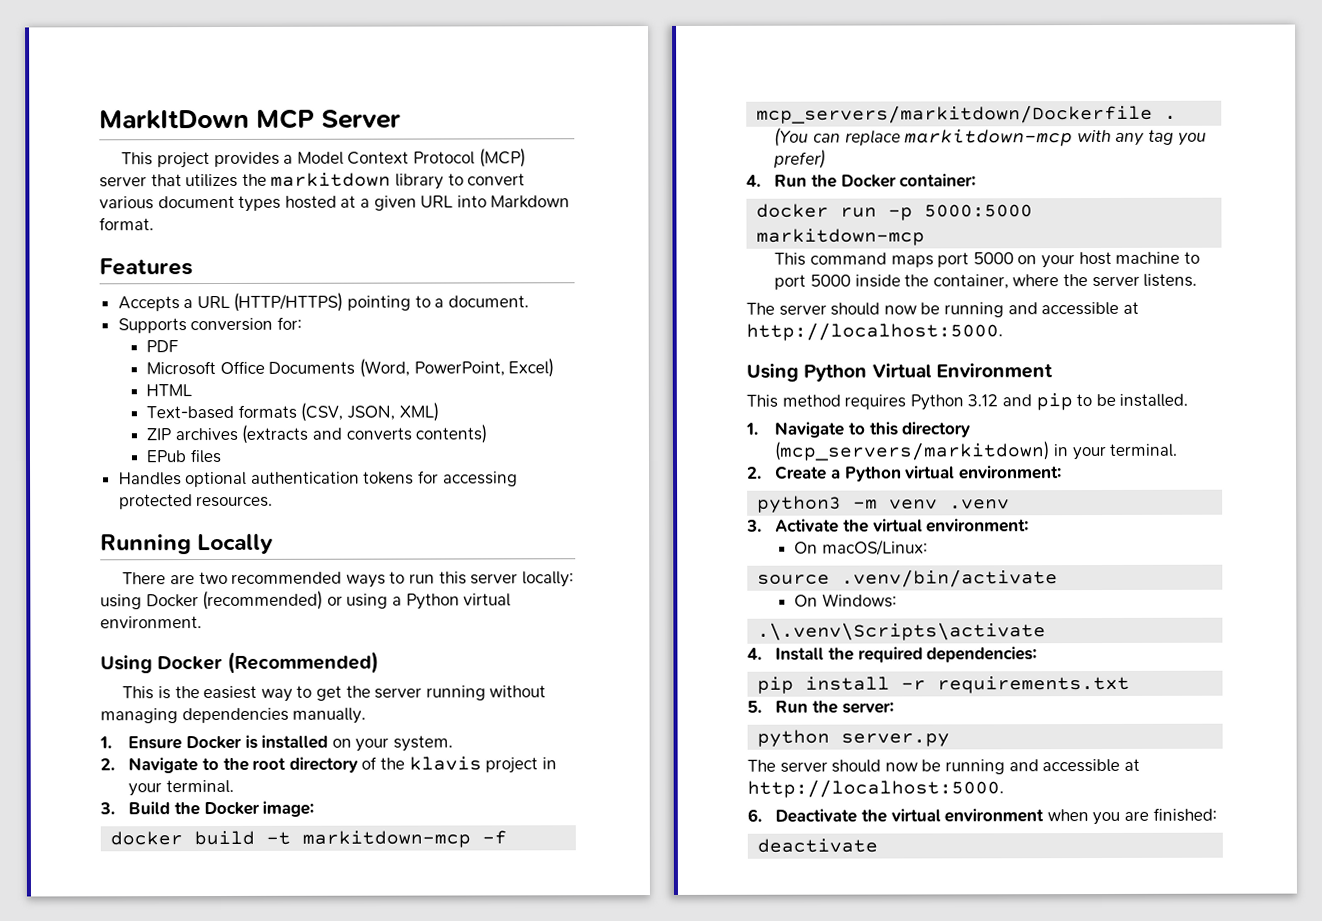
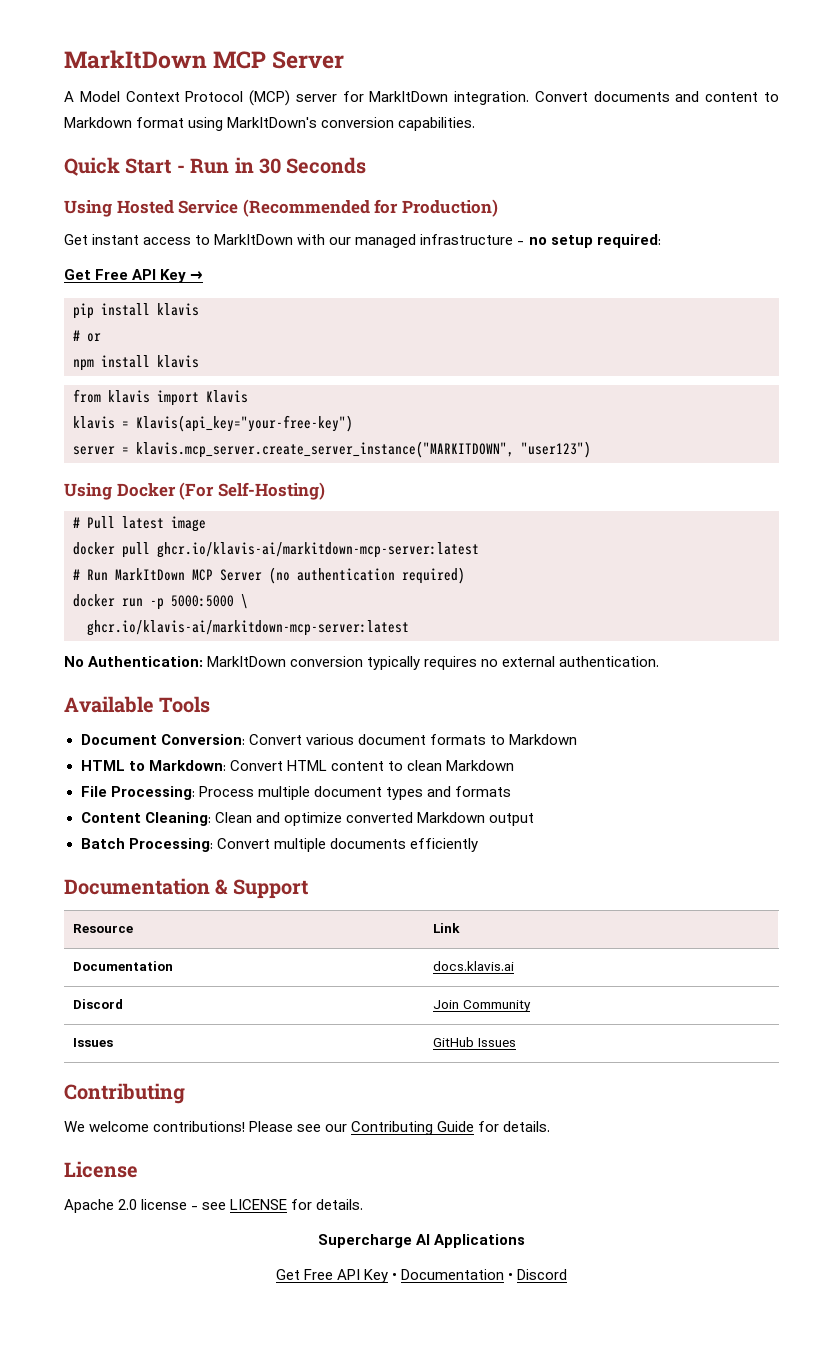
- This project provides a Model Context Protocol (MCP) server that utilizes the markitdown library to convert various document types hosted at a given URL into Markdown format.
- Features
- Accepts a URL (HTTP/HTTPS) pointing to a document.
- Supports conversion for:
- PDF
- Microsoft Office Documents (Word, PowerPoint, Excel)
- HTML
- Text-based formats (CSV, JSON, XML)
- ZIP archives (extracts and converts contents)
- EPub files
- Handles optional authentication tokens for accessing protected resources.
- Running Locally
- There are two recommended ways to run this server locally: using Docker (recommended) or using a Python virtual environment.
- Using Docker (Recommended)
- This is the easiest way to get the server running without managing dependencies manually.
- 1. Ensure Docker is installed on your system.
- 2. Navigate to the root directory of the klavis project in your terminal.
- 3. Build the Docker image:
- docker build -t markitdown-mcp -f mcp_servers/markitdown/Dockerfile .
- (You can replace markitdown-mcp with any tag you prefer)
- 4. Run the Docker container:
- docker run -p 5000:5000 markitdown-mcp
- This command maps port 5000 on your host machine to port 5000 inside the container, where the server listens.
- The server should now be running and accessible at http://localhost:5000.
- Using Python Virtual Environment
- This method requires Python 3.12 and pip to be installed.
- 1. Navigate to this directory (mcp_servers/markitdown) in your terminal.
- 2. Create a Python virtual environment:
- python3 -m venv .venv
- 3. Activate the virtual environment:
- On macOS/Linux:
- source .venv/bin/activate
- On Windows:
- .\.venv\Scripts\activate
- 4. Install the required dependencies:
- pip install -r requirements.txt
- 5. Run the server:
- python server.py
- The server should now be running and accessible at http://localhost:5000.
- 6. Deactivate the virtual environment when you are finished:
- deactivate
+ A Model Context Protocol (MCP) server for MarkItDown integration. Convert documents and content to Markdown format using MarkItDown's conversion capabilities.
+ Quick Start - Run in 30 Seconds
+ Using Hosted Service (Recommended for Production)
+ Get instant access to MarkItDown with our managed infrastructure - no setup required:
+ Get Free API Key →
+ pip install klavis
+ # or
+ npm install klavis
+ from klavis import Klavis
+ klavis = Klavis(api_key="your-free-key")
+ server = klavis.mcp_server.create_server_instance("MARKITDOWN", "user123")
+ Using Docker (For Self-Hosting)
+ # Pull latest image
+ docker pull ghcr.io/klavis-ai/markitdown-mcp-server:latest
+ # Run MarkItDown MCP Server (no authentication required)
+ docker run -p 5000:5000 \
+ ghcr.io/klavis-ai/markitdown-mcp-server:latest
+ No Authentication: MarkItDown conversion typically requires no external authentication.
+ Available Tools
+ Document Conversion: Convert various document formats to Markdown
+ HTML to Markdown: Convert HTML content to clean Markdown
+ File Processing: Process multiple document types and formats
+ Content Cleaning: Clean and optimize converted Markdown output
+ Batch Processing: Convert multiple documents efficiently
+ Documentation & Support
+ Resource | Link
+ Documentation | docs.klavis.ai
+ Discord | Join Community
+ Issues | GitHub Issues
+ Contributing
+ We welcome contributions! Please see our Contributing Guide for details.
+ License
+ Apache 2.0 license - see LICENSE for details.
+ Supercharge AI Applications
+ Get Free API Key • Documentation • Discord

